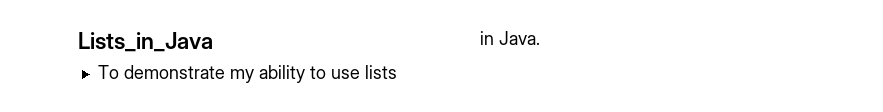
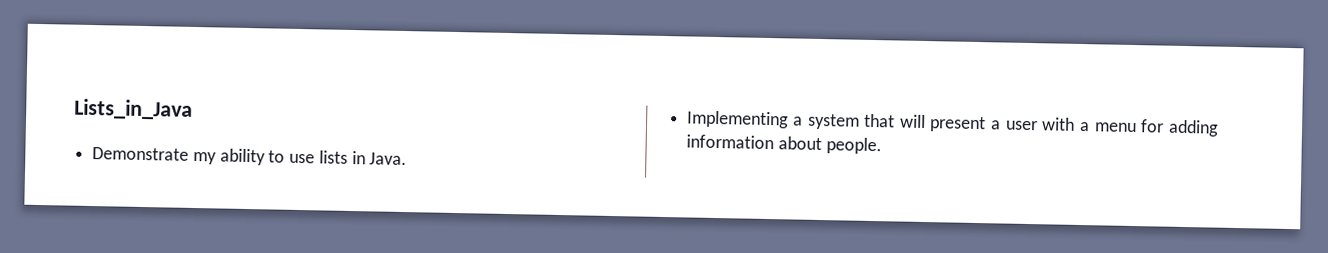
- To demonstrate my ability to use lists in Java.
+ Demonstrate my ability to use lists in Java.
+ Implementing a system that will present a user with a menu for adding information about people.

